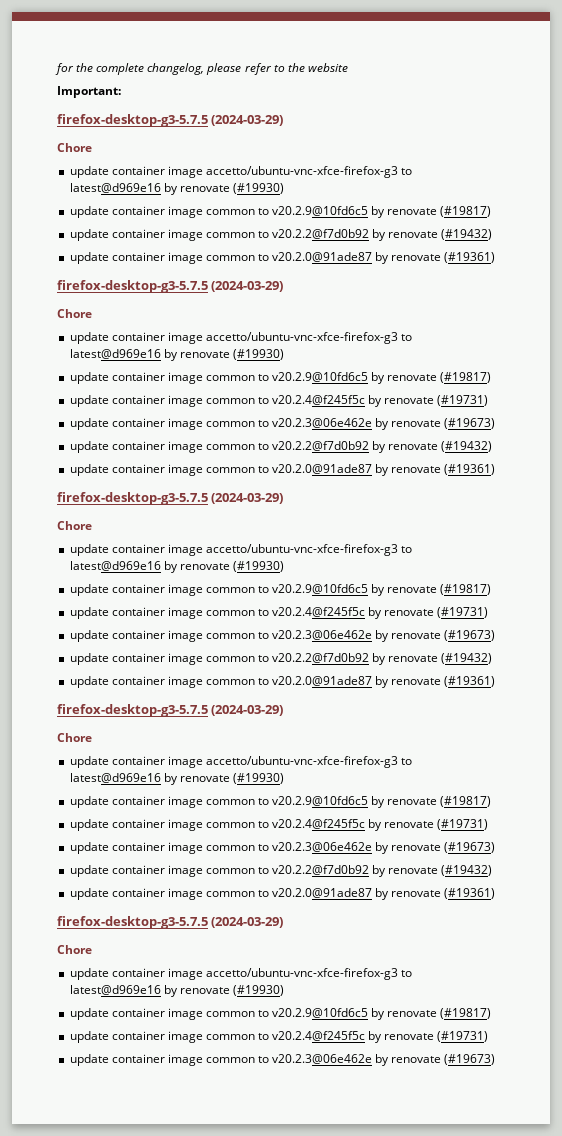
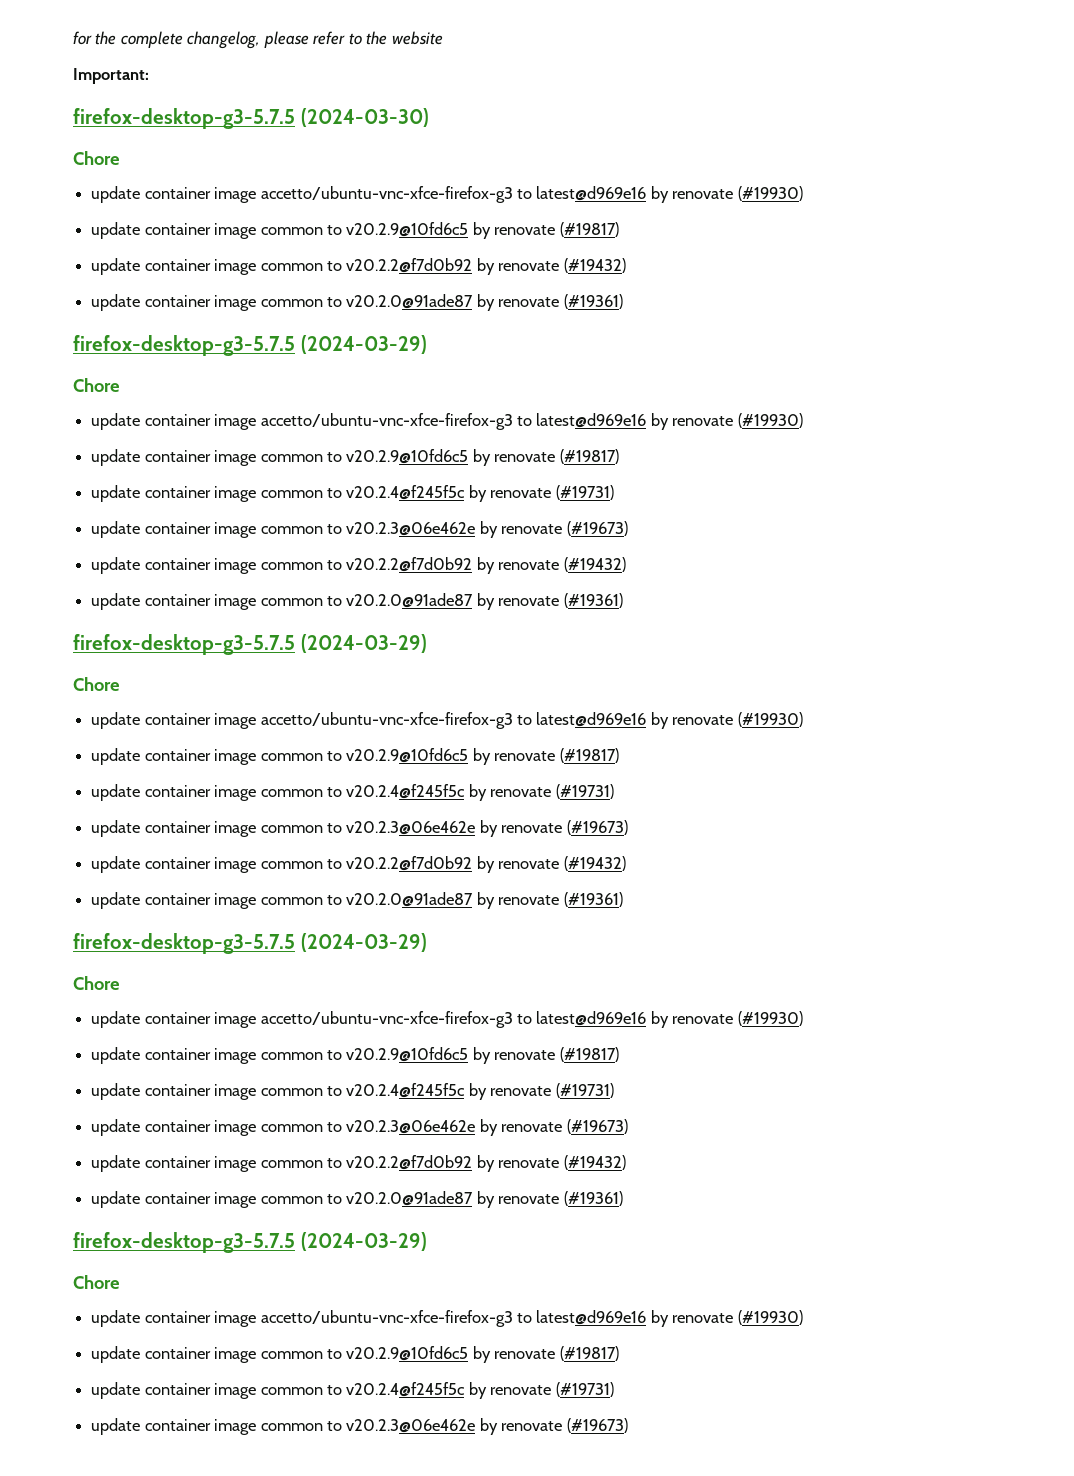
  Important:
- firefox-desktop-g3-5.7.5 (2024-03-29)
+ firefox-desktop-g3-5.7.5 (2024-03-30)

